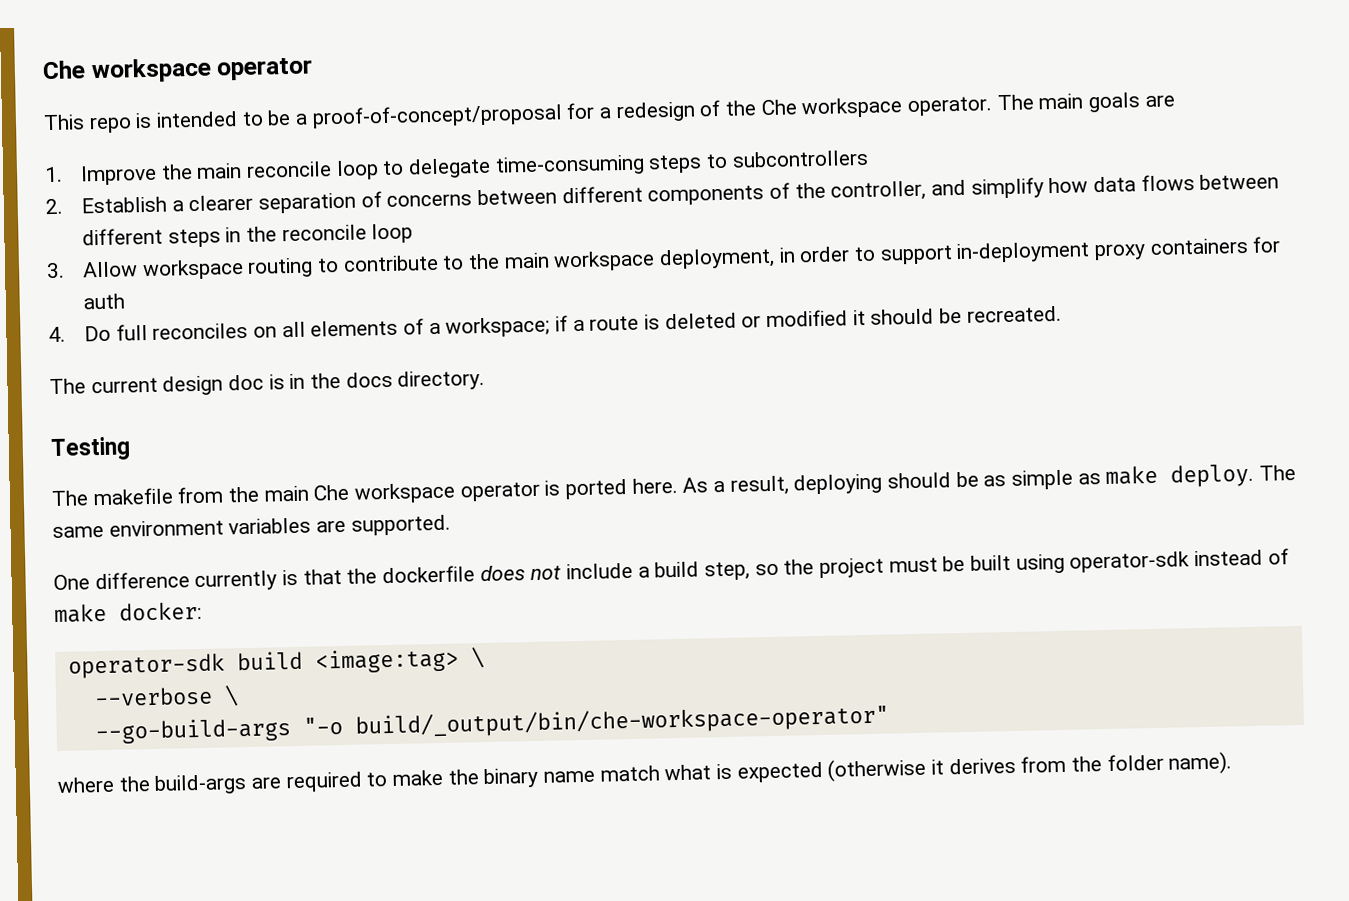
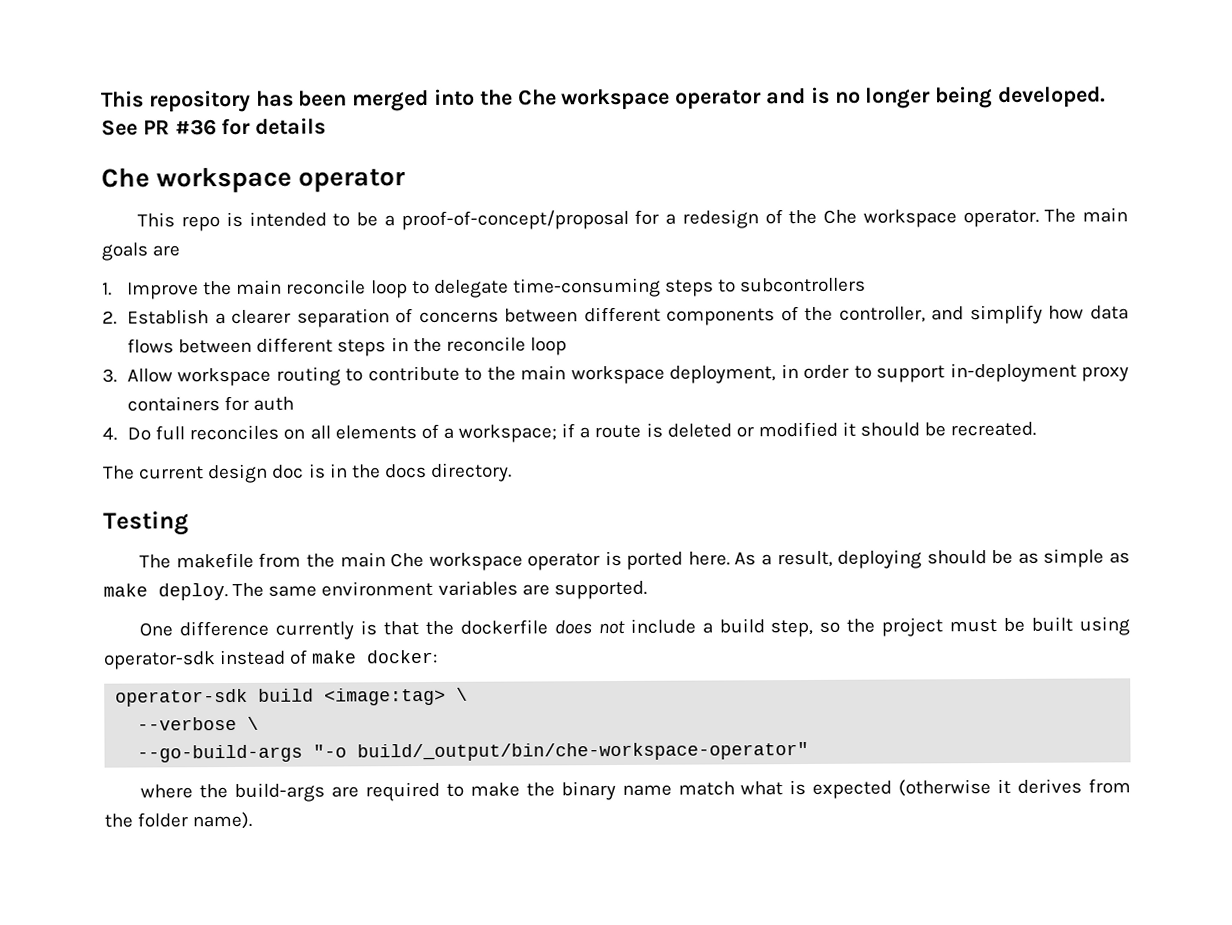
+ This repository has been merged into the Che workspace operator and is no longer being developed. See PR #36 for details

